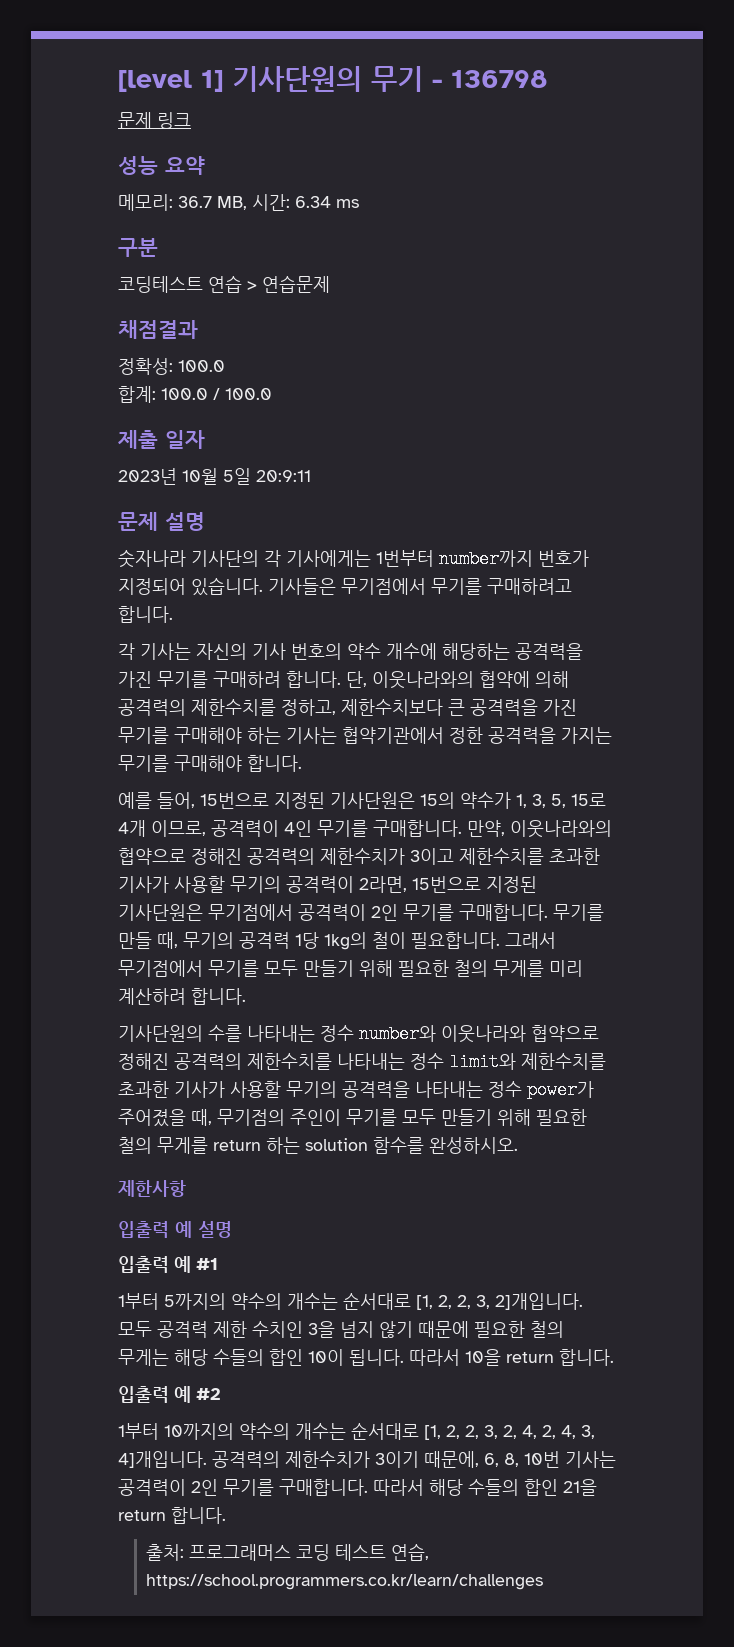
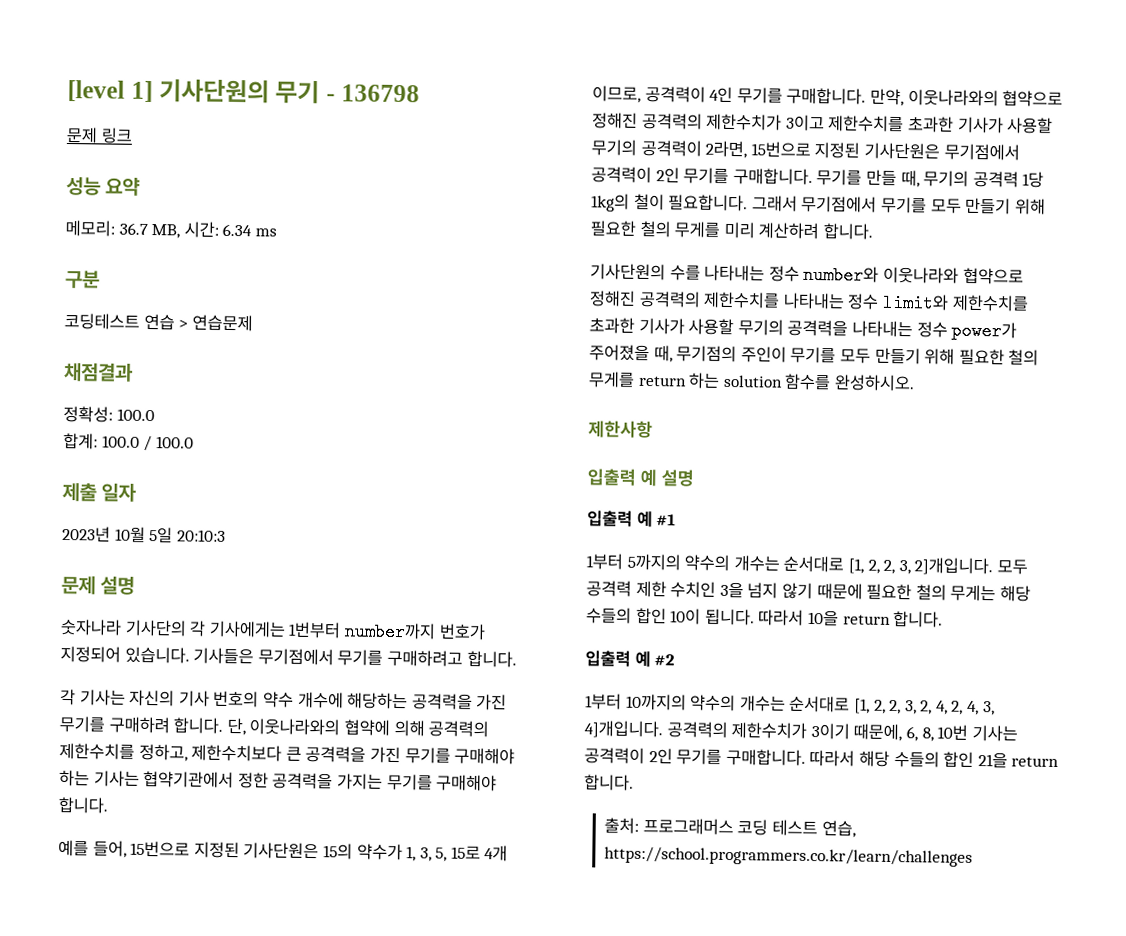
- 2023년 10월 5일 20:9:11
+ 2023년 10월 5일 20:10:3

